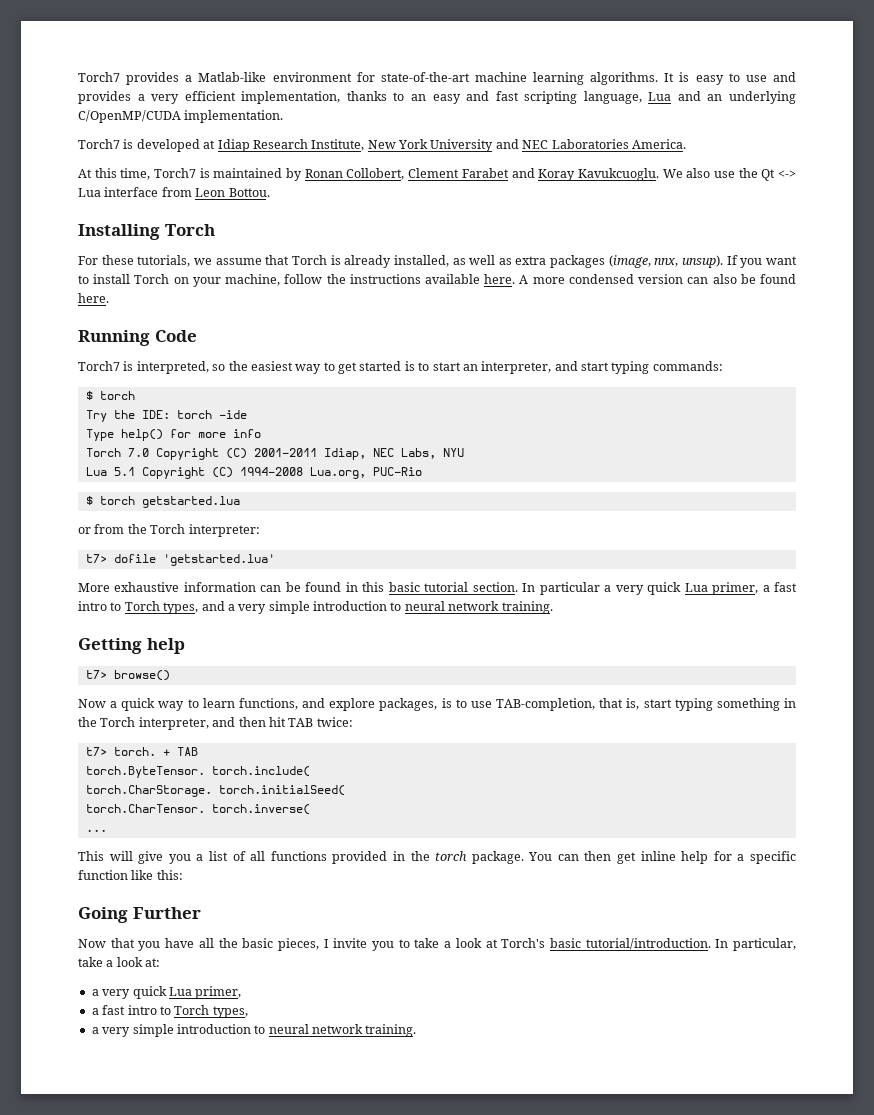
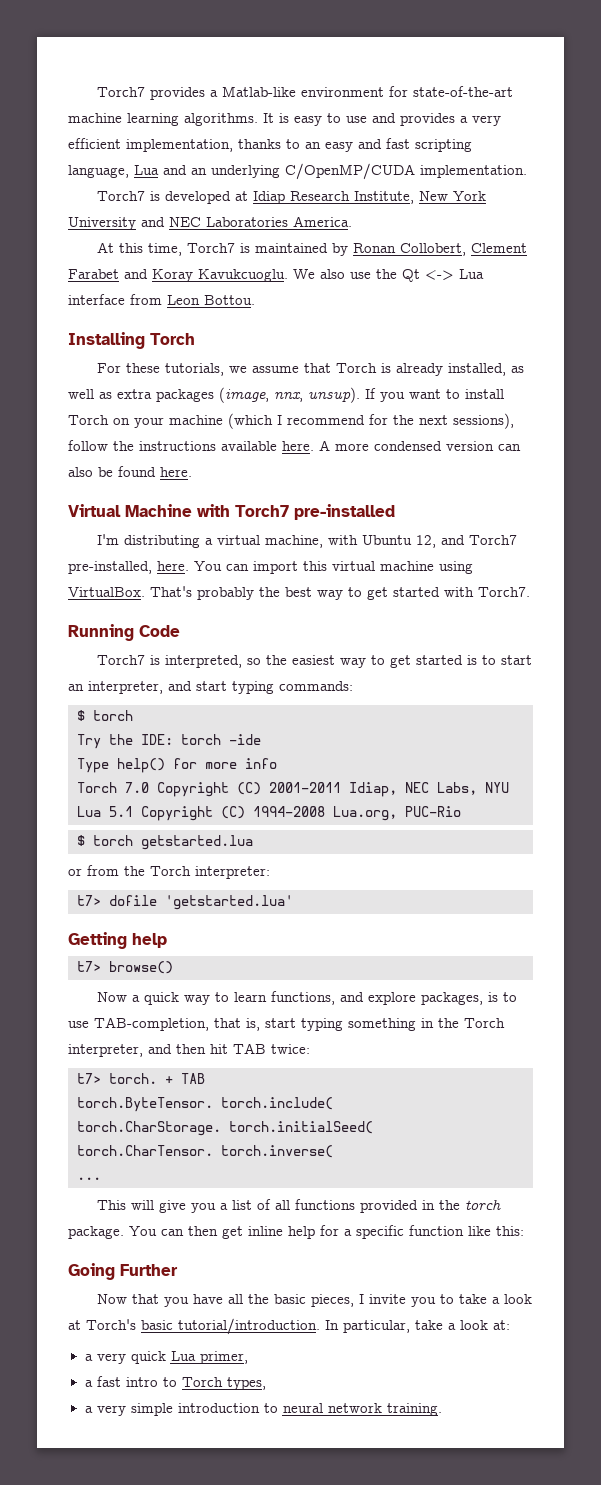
- If you want to install Torch on your machine, follow the instructions available here.
+ If you want to install Torch on your machine (which I recommend for the next sessions), follow the instructions available here.
+ Virtual Machine with Torch7 pre-installed
+ I'm distributing a virtual machine, with Ubuntu 12, and Torch7 pre-installed, here. You can import this virtual machine using VirtualBox. That's probably the best way to get started with Torch7.
- More exhaustive information can be found in this basic tutorial section. In particular a very quick Lua primer, a fast intro to Torch types, and a very simple introduction to neural network training.

